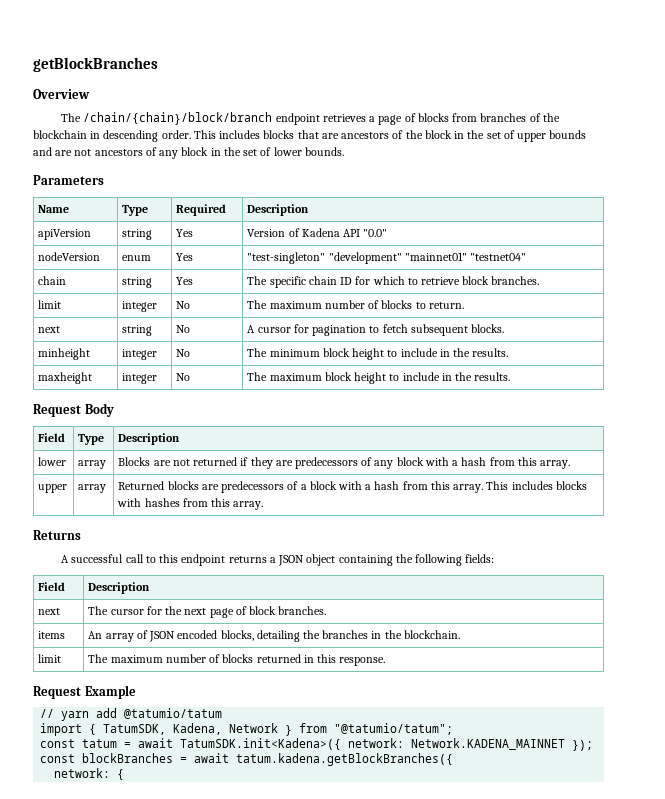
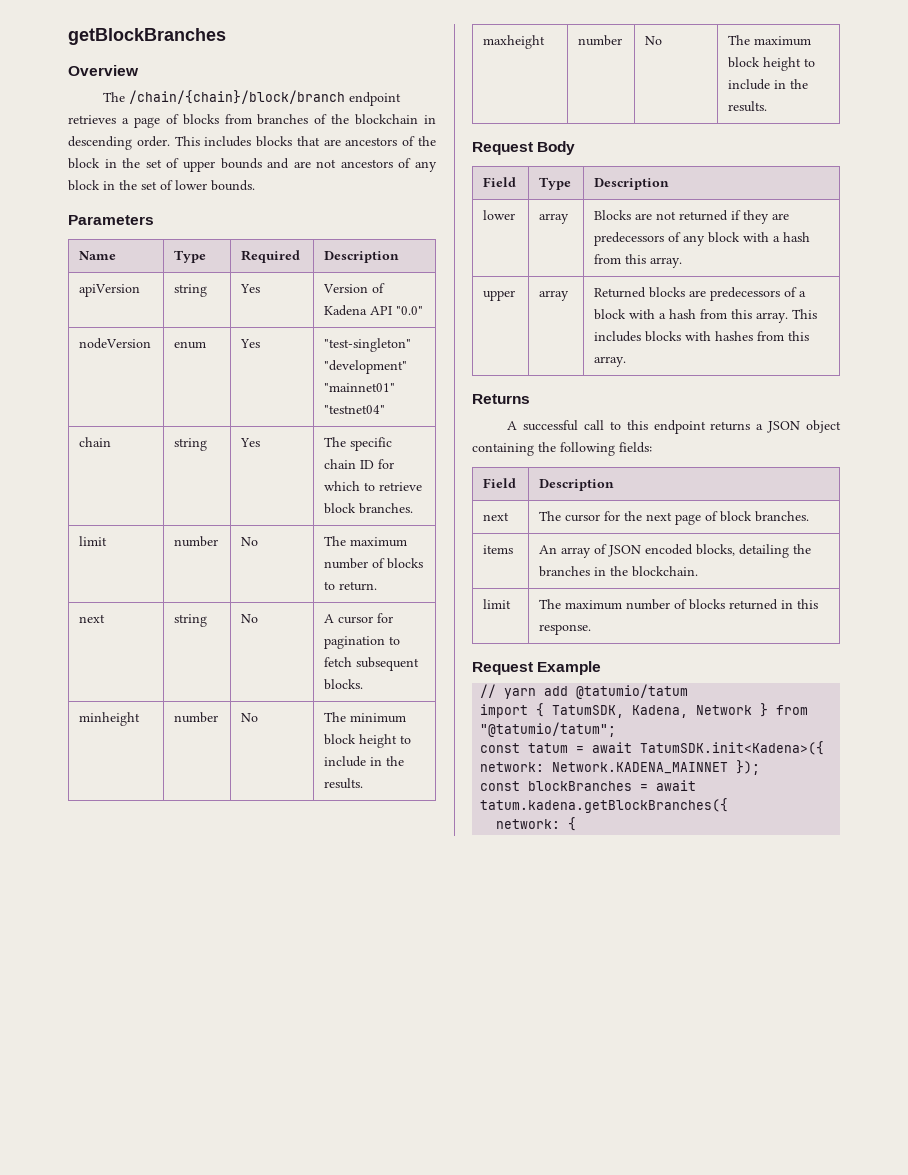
- limit | integer | No | The maximum number of blocks to return.
+ limit | number | No | The maximum number of blocks to return.
- minheight | integer | No | The minimum block height to include in the results.
+ minheight | number | No | The minimum block height to include in the results.
- maxheight | integer | No | The maximum block height to include in the results.
+ maxheight | number | No | The maximum block height to include in the results.

